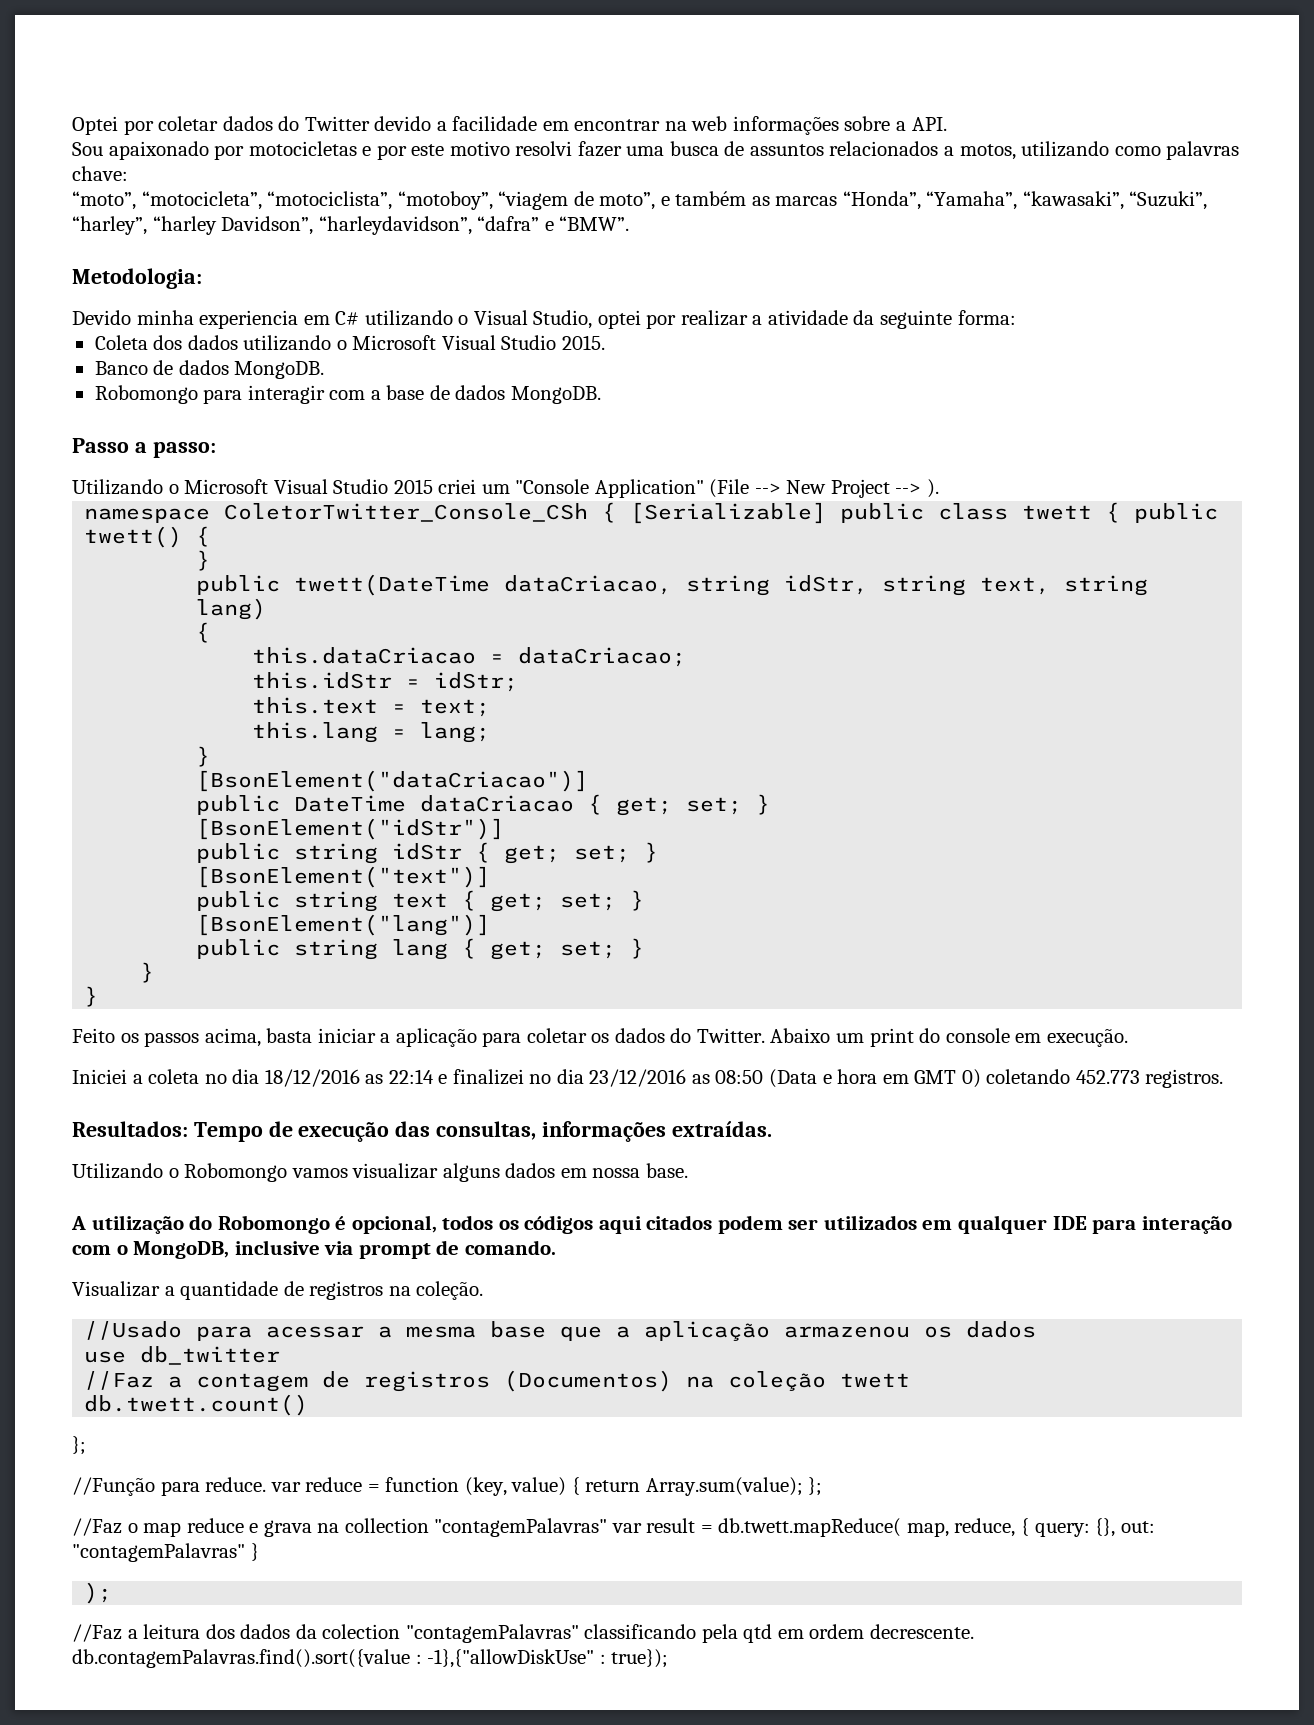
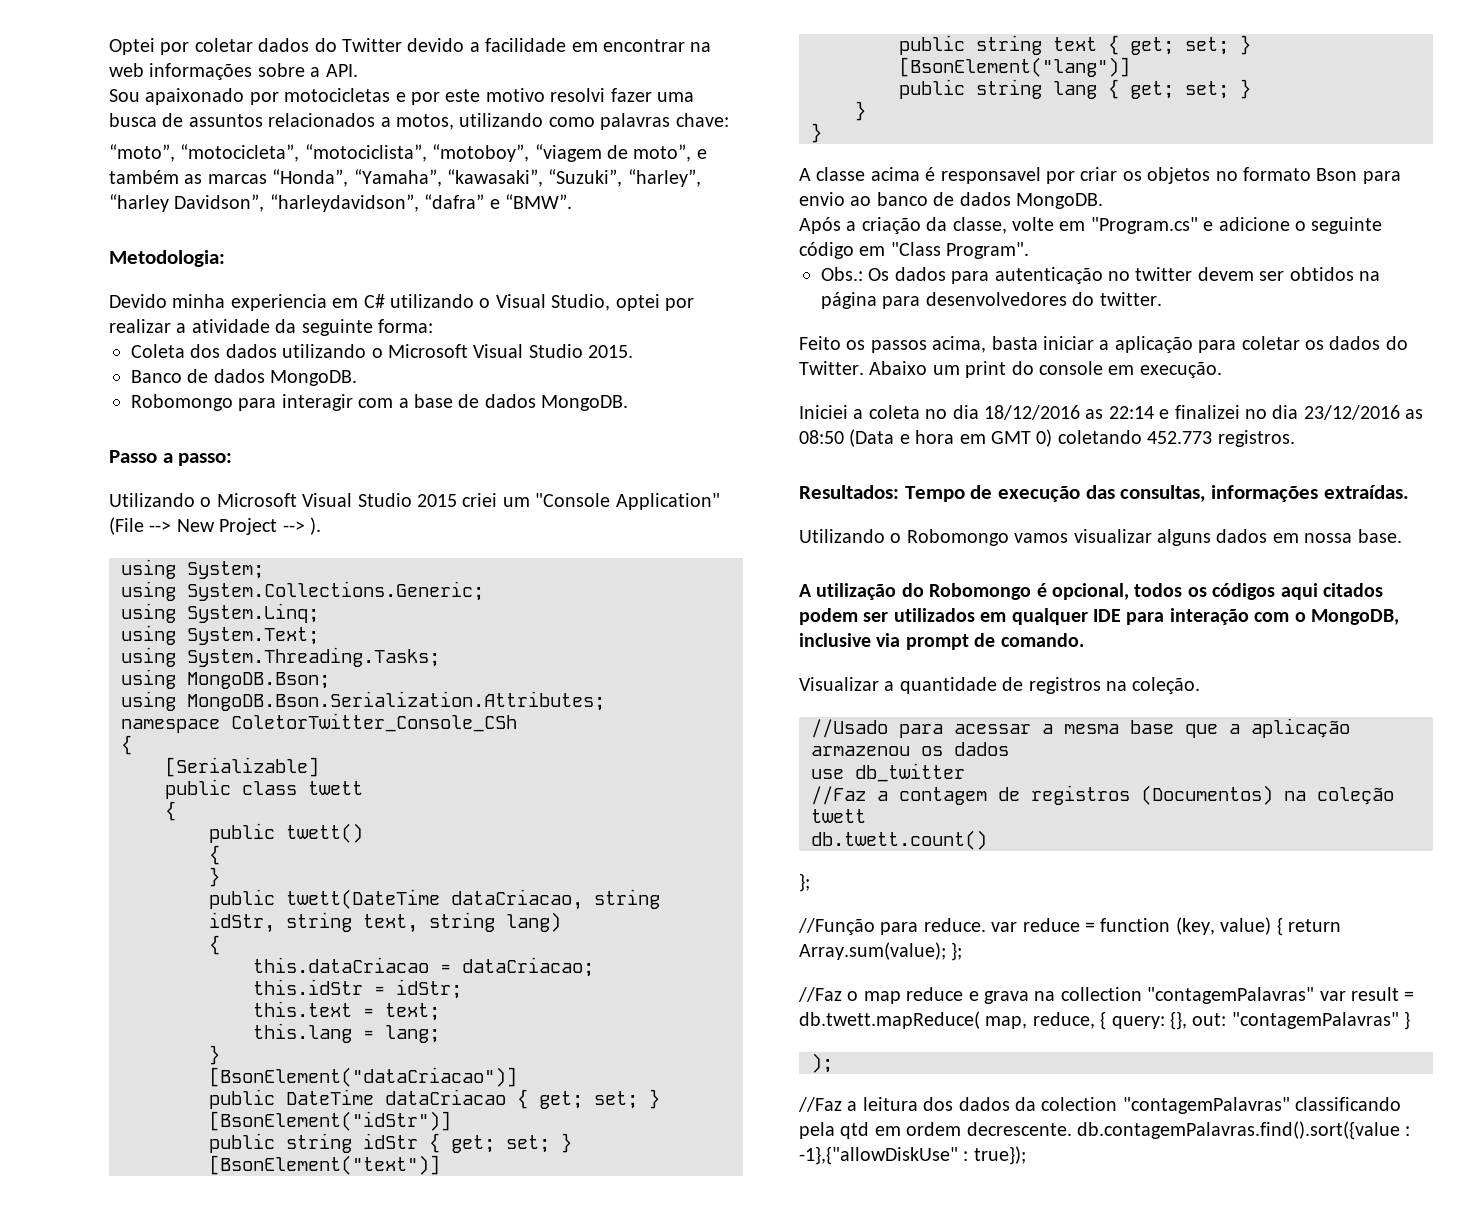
+ using System;
+ using System.Collections.Generic;
+ using System.Linq;
+ using System.Text;
+ using System.Threading.Tasks;
+ using MongoDB.Bson;
+ using MongoDB.Bson.Serialization.Attributes;
- namespace ColetorTwitter_Console_CSh { [Serializable] public class twett { public twett() {
+ namespace ColetorTwitter_Console_CSh
+ {
+ [Serializable]
+ public class twett
+ {
+ public twett()
+ {
+ A classe acima é responsavel por criar os objetos no formato Bson para envio ao banco de dados MongoDB.
+ Após a criação da classe, volte em "Program.cs" e adicione o seguinte código em "Class Program".
+ Obs.: Os dados para autenticação no twitter devem ser obtidos na página para desenvolvedores do twitter.

